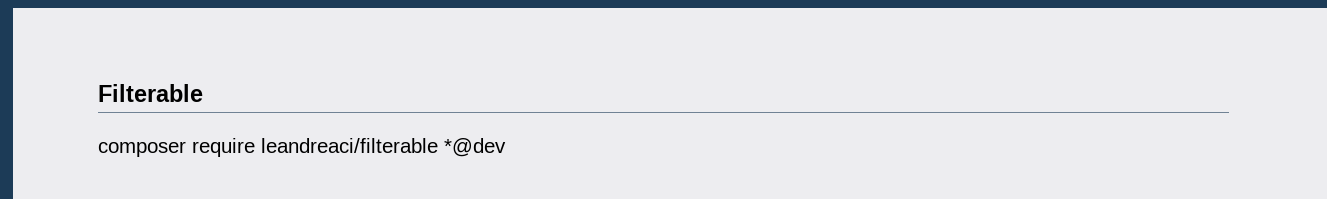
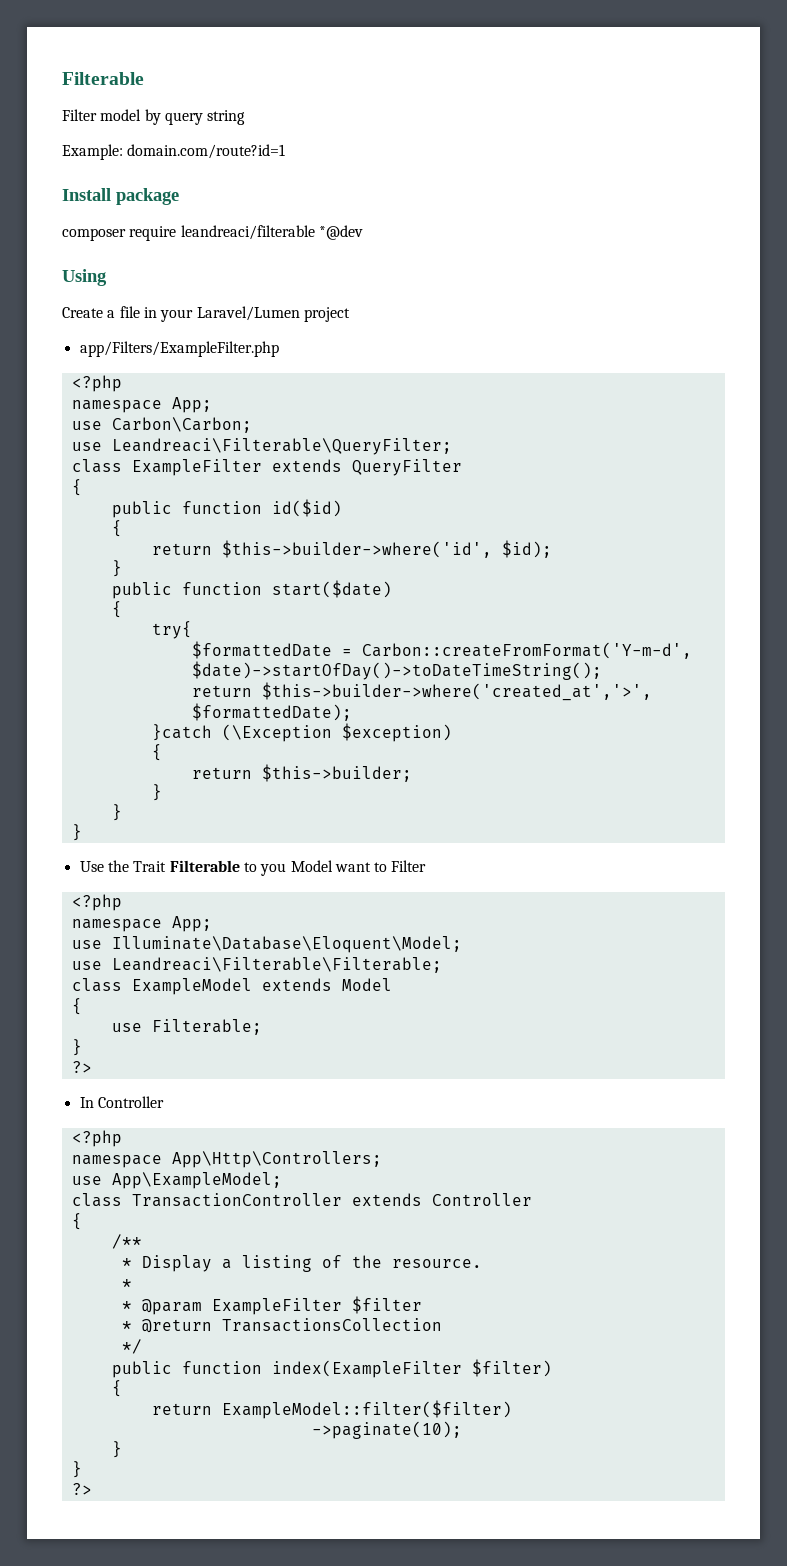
+ Filter model by query string
+ Example: domain.com/route?id=1
+ Install package
  composer require leandreaci/filterable *@dev
+ Using
+ Create a file in your Laravel/Lumen project
+ app/Filters/ExampleFilter.php
+ <?php
+ namespace App;
+ use Carbon\Carbon;
+ use Leandreaci\Filterable\QueryFilter;
+ class ExampleFilter extends QueryFilter
+ {
+ public function id($id)
+ {
+ return $this->builder->where('id', $id);
+ }
+ public function start($date)
+ {
+ try{
+ $formattedDate = Carbon::createFromFormat('Y-m-d', $date)->startOfDay()->toDateTimeString();
+ return $this->builder->where('created_at','>', $formattedDate);
+ }catch (\Exception $exception)
+ {
+ return $this->builder;
+ }
+ }
+ }
+ Use the Trait Filterable to you Model want to Filter
+ <?php
+ namespace App;
+ use Illuminate\Database\Eloquent\Model;
+ use Leandreaci\Filterable\Filterable;
+ class ExampleModel extends Model
+ {
+ use Filterable;
+ }
+ ?>
+ In Controller
+ <?php
+ namespace App\Http\Controllers;
+ use App\ExampleModel;
+ class TransactionController extends Controller
+ {
+ /**
+ * Display a listing of the resource.
+ *
+ * @param ExampleFilter $filter
+ * @return TransactionsCollection
+ */
+ public function index(ExampleFilter $filter)
+ {
+ return ExampleModel::filter($filter)
+ ->paginate(10);
+ }
+ }
+ ?>

